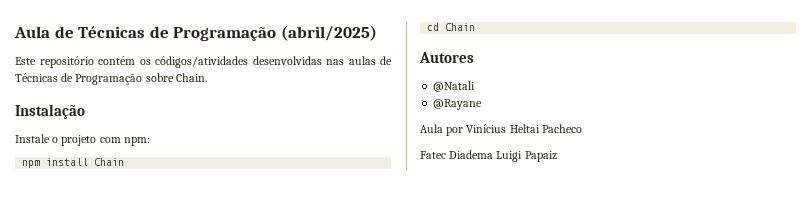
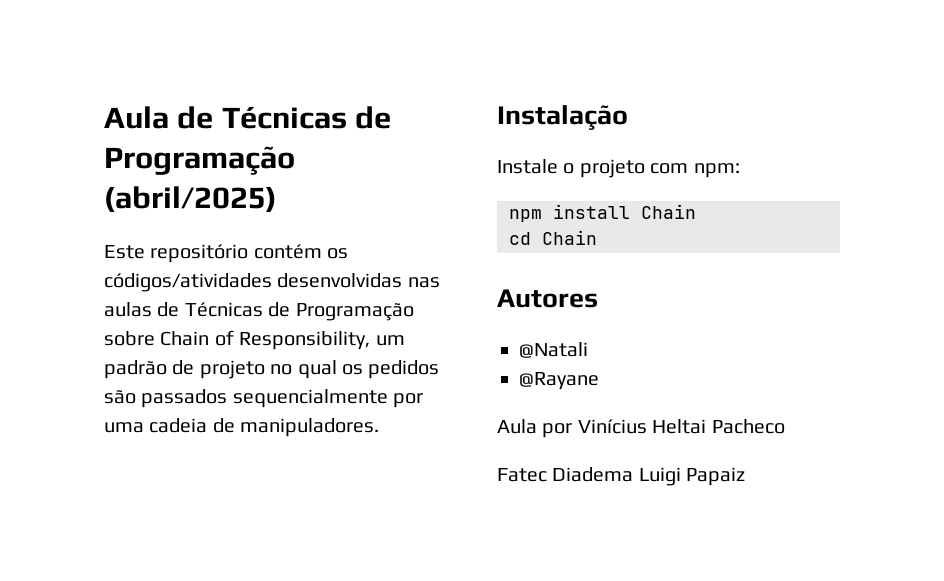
- Este repositório contém os códigos/atividades desenvolvidas nas aulas de Técnicas de Programação sobre Chain.
+ Este repositório contém os códigos/atividades desenvolvidas nas aulas de Técnicas de Programação sobre Chain of Responsibility, um padrão de projeto no qual os pedidos são passados sequencialmente por uma cadeia de manipuladores.

